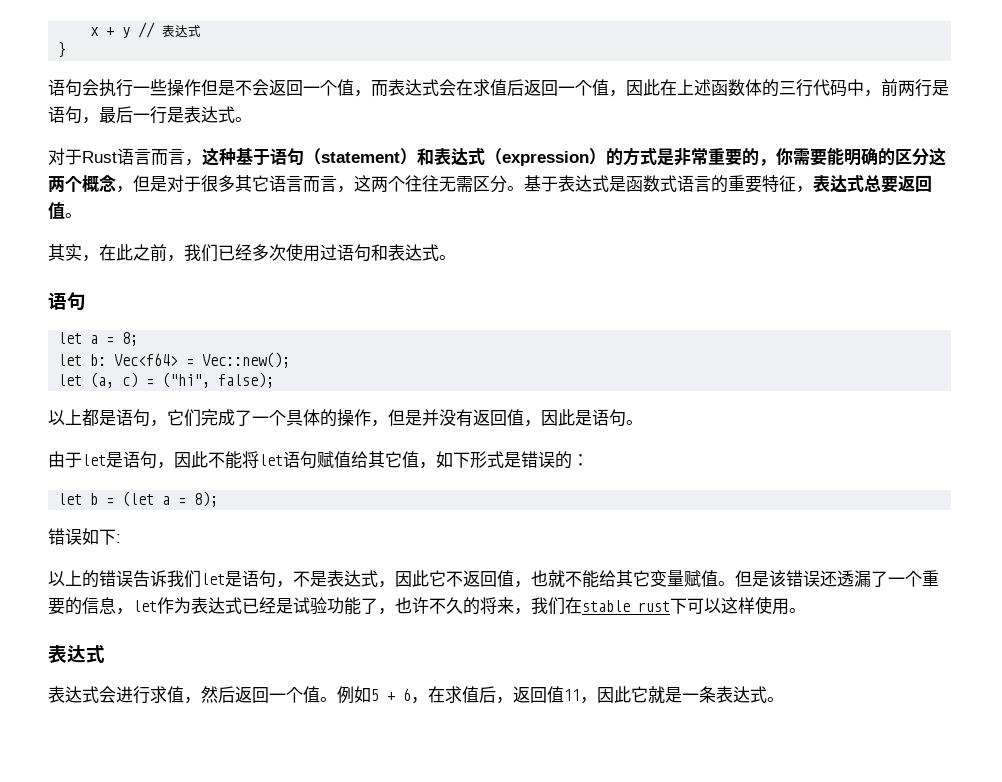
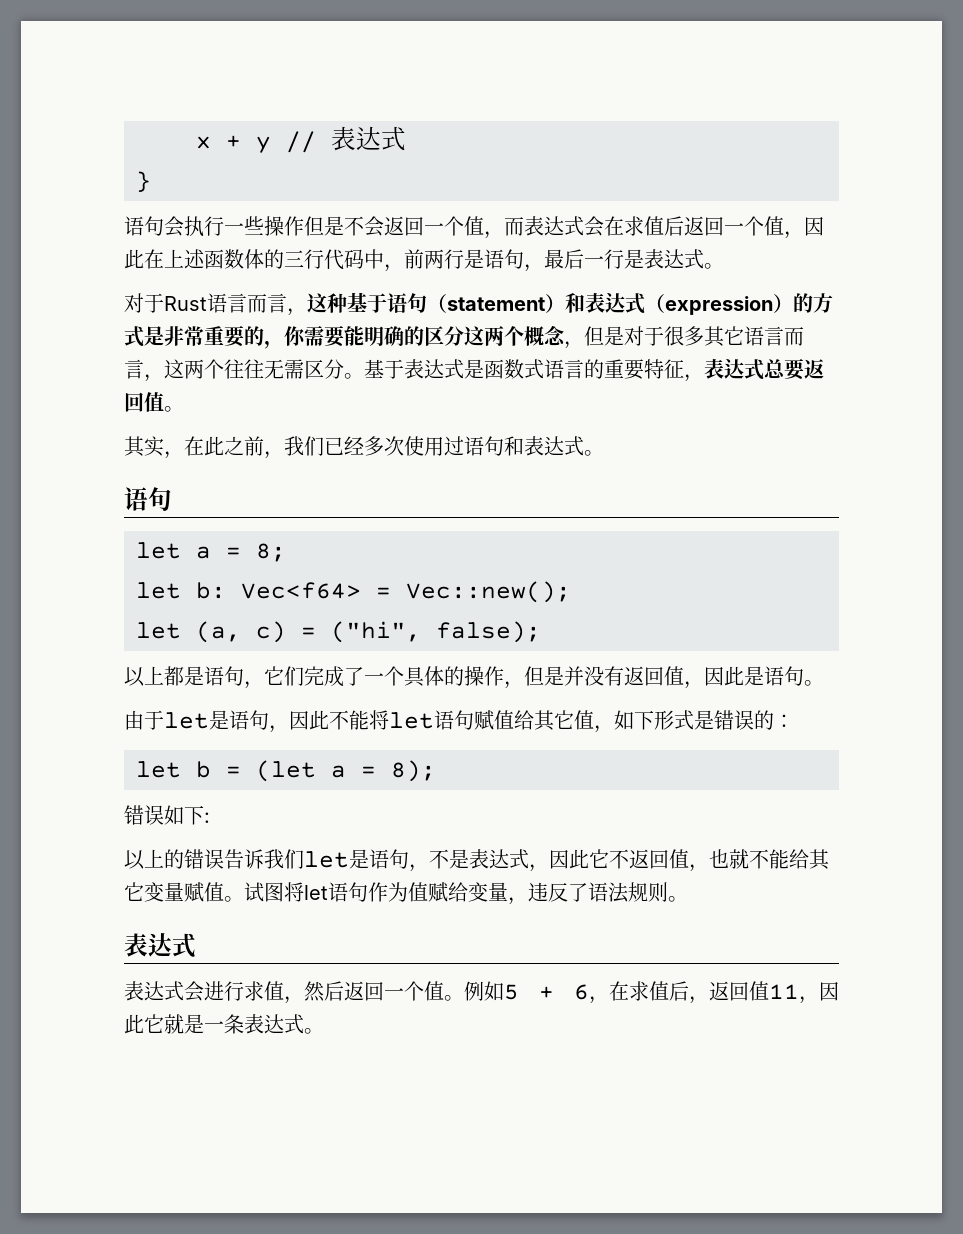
- 但是该错误还透漏了一个重要的信息，let作为表达式已经是试验功能了，也许不久的将来，我们在stable rust下可以这样使用。
+ 试图将let语句作为值赋给变量，违反了语法规则。

